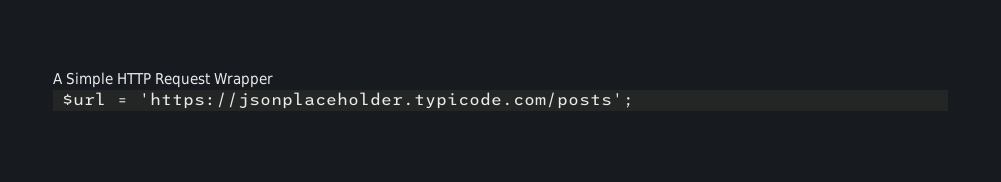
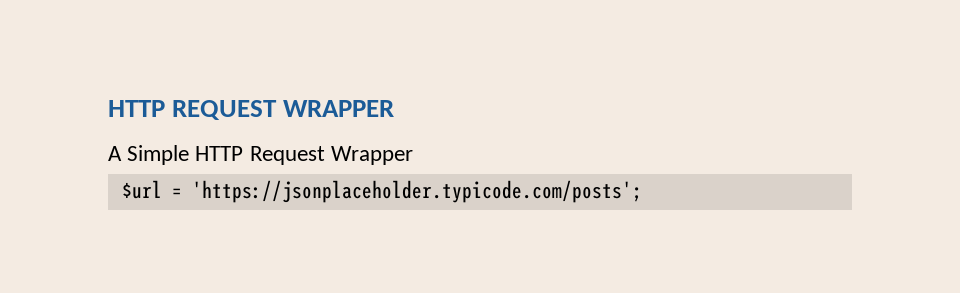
+ HTTP REQUEST WRAPPER

